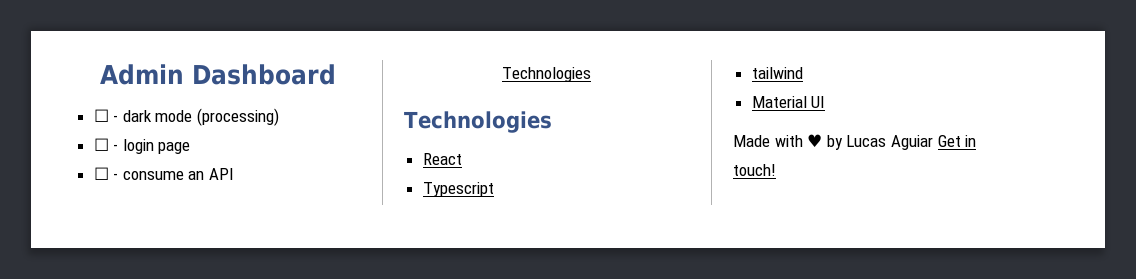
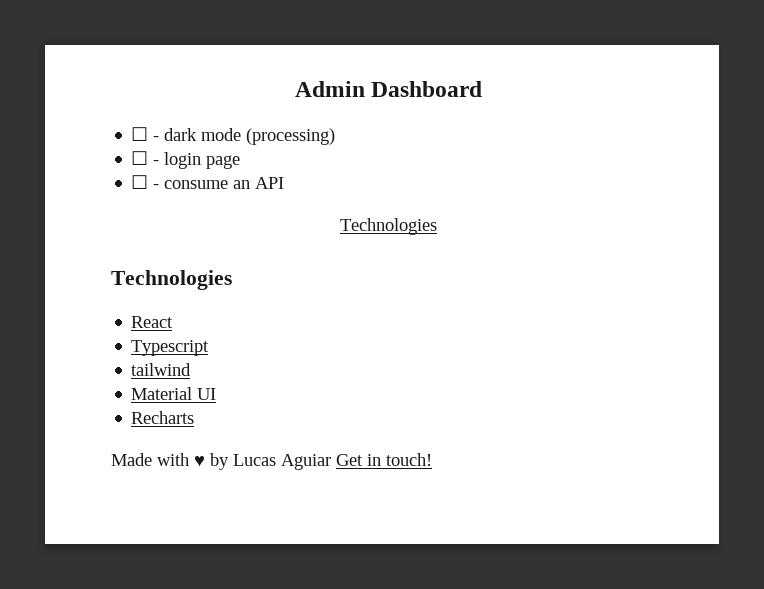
+ Recharts

